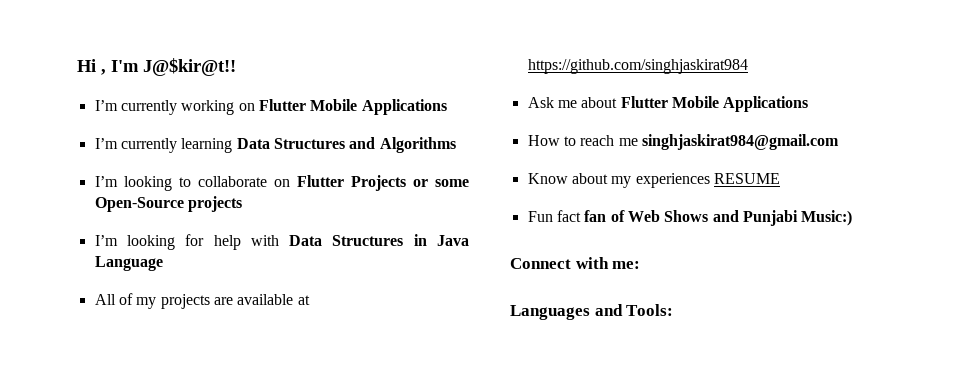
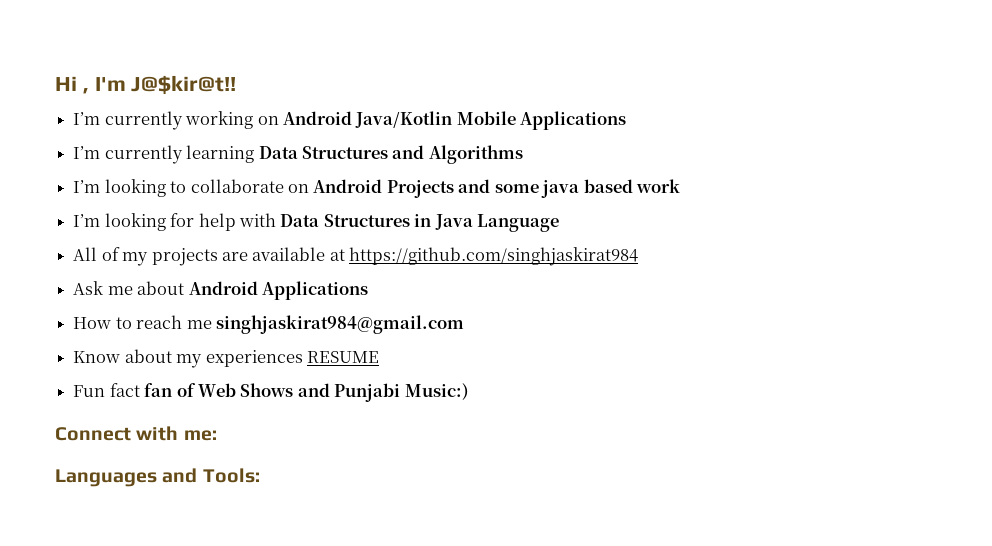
- I’m currently working on Flutter Mobile Applications
+ I’m currently working on Android Java/Kotlin Mobile Applications
- I’m looking to collaborate on Flutter Projects or some Open-Source projects
+ I’m looking to collaborate on Android Projects and some java based work
- Ask me about Flutter Mobile Applications
+ Ask me about Android Applications

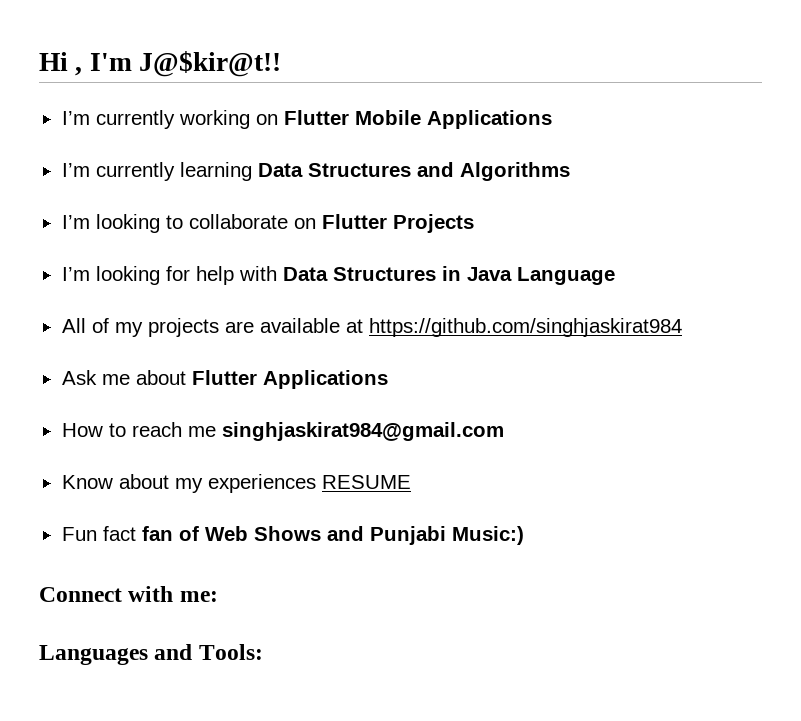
- I’m currently working on Android Java/Kotlin Mobile Applications
+ I’m currently working on Flutter Mobile Applications
- I’m looking to collaborate on Android Projects and some java based work
+ I’m looking to collaborate on Flutter Projects
- Ask me about Android Applications
+ Ask me about Flutter Applications

